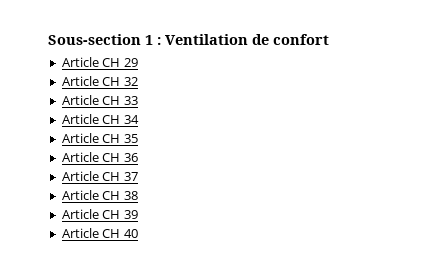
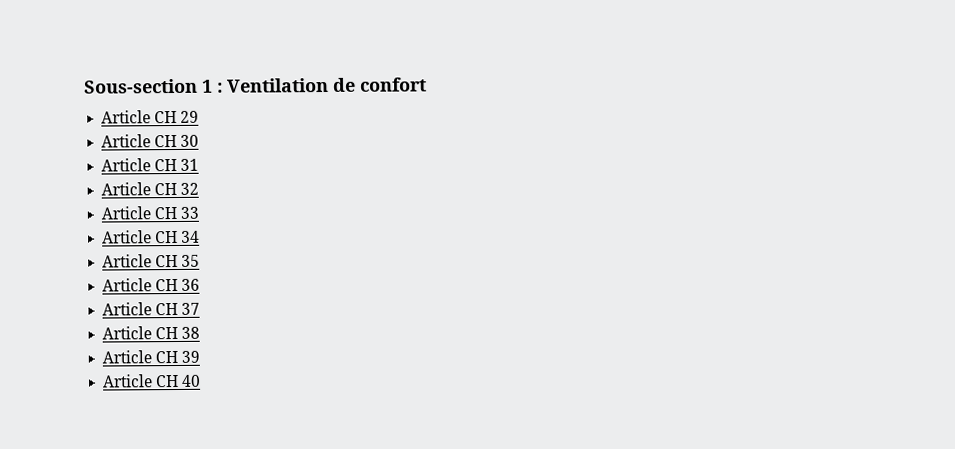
+ Article CH 30
+ Article CH 31

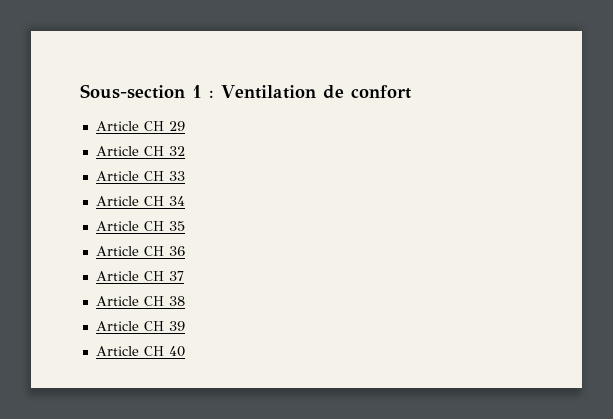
- Article CH 30
- Article CH 31

